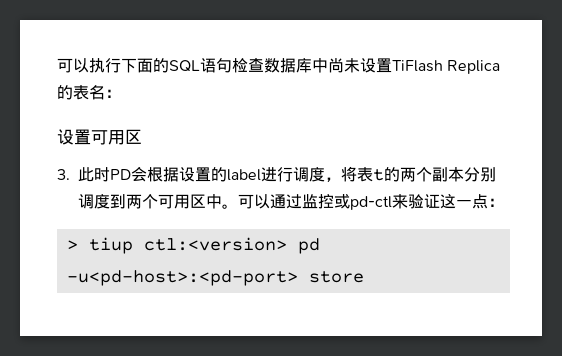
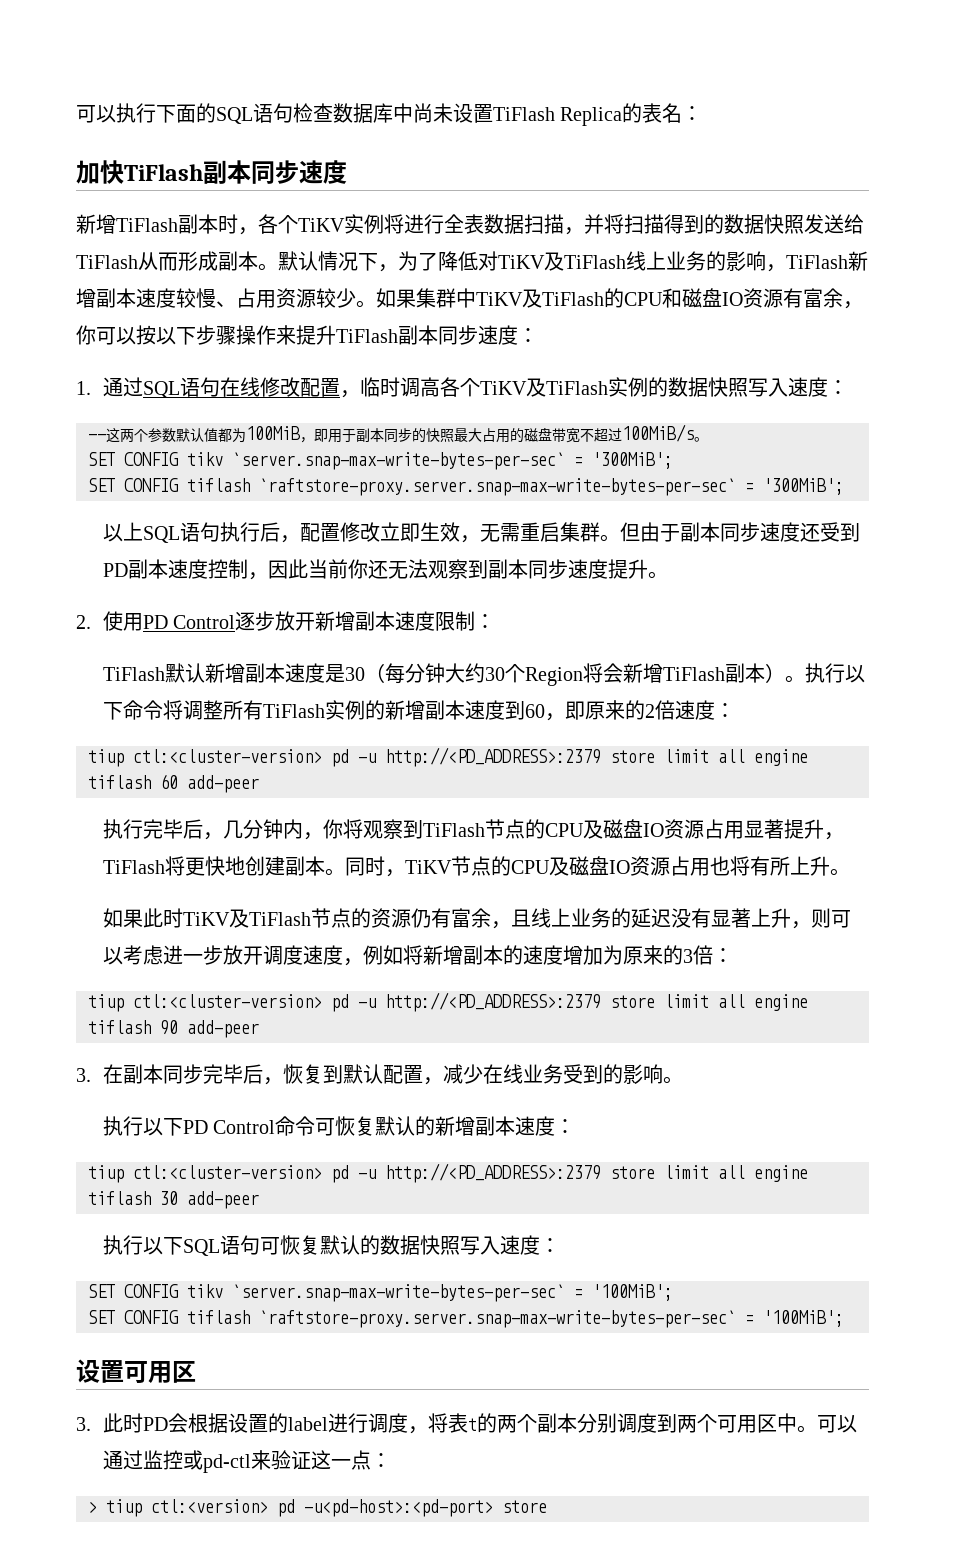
+ 加快TiFlash副本同步速度
+ 新增TiFlash副本时，各个TiKV实例将进行全表数据扫描，并将扫描得到的数据快照发送给TiFlash从而形成副本。默认情况下，为了降低对TiKV及TiFlash线上业务的影响，TiFlash新增副本速度较慢、占用资源较少。如果集群中TiKV及TiFlash的CPU和磁盘IO资源有富余，你可以按以下步骤操作来提升TiFlash副本同步速度：
+ 1.通过SQL语句在线修改配置，临时调高各个TiKV及TiFlash实例的数据快照写入速度：
+ --这两个参数默认值都为100MiB，即用于副本同步的快照最大占用的磁盘带宽不超过100MiB/s。
+ SET CONFIG tikv `server.snap-max-write-bytes-per-sec` = '300MiB';
+ SET CONFIG tiflash `raftstore-proxy.server.snap-max-write-bytes-per-sec` = '300MiB';
+ 以上SQL语句执行后，配置修改立即生效，无需重启集群。但由于副本同步速度还受到PD副本速度控制，因此当前你还无法观察到副本同步速度提升。
+ 2.使用PD Control逐步放开新增副本速度限制：
+ TiFlash默认新增副本速度是30（每分钟大约30个Region将会新增TiFlash副本）。执行以下命令将调整所有TiFlash实例的新增副本速度到60，即原来的2倍速度：
+ tiup ctl:<cluster-version> pd -u http://<PD_ADDRESS>:2379 store limit all engine tiflash 60 add-peer
+ 执行完毕后，几分钟内，你将观察到TiFlash节点的CPU及磁盘IO资源占用显著提升，TiFlash将更快地创建副本。同时，TiKV节点的CPU及磁盘IO资源占用也将有所上升。
+ 如果此时TiKV及TiFlash节点的资源仍有富余，且线上业务的延迟没有显著上升，则可以考虑进一步放开调度速度，例如将新增副本的速度增加为原来的3倍：
+ tiup ctl:<cluster-version> pd -u http://<PD_ADDRESS>:2379 store limit all engine tiflash 90 add-peer
+ 3.在副本同步完毕后，恢复到默认配置，减少在线业务受到的影响。
+ 执行以下PD Control命令可恢复默认的新增副本速度：
+ tiup ctl:<cluster-version> pd -u http://<PD_ADDRESS>:2379 store limit all engine tiflash 30 add-peer
+ 执行以下SQL语句可恢复默认的数据快照写入速度：
+ SET CONFIG tikv `server.snap-max-write-bytes-per-sec` = '100MiB';
+ SET CONFIG tiflash `raftstore-proxy.server.snap-max-write-bytes-per-sec` = '100MiB';

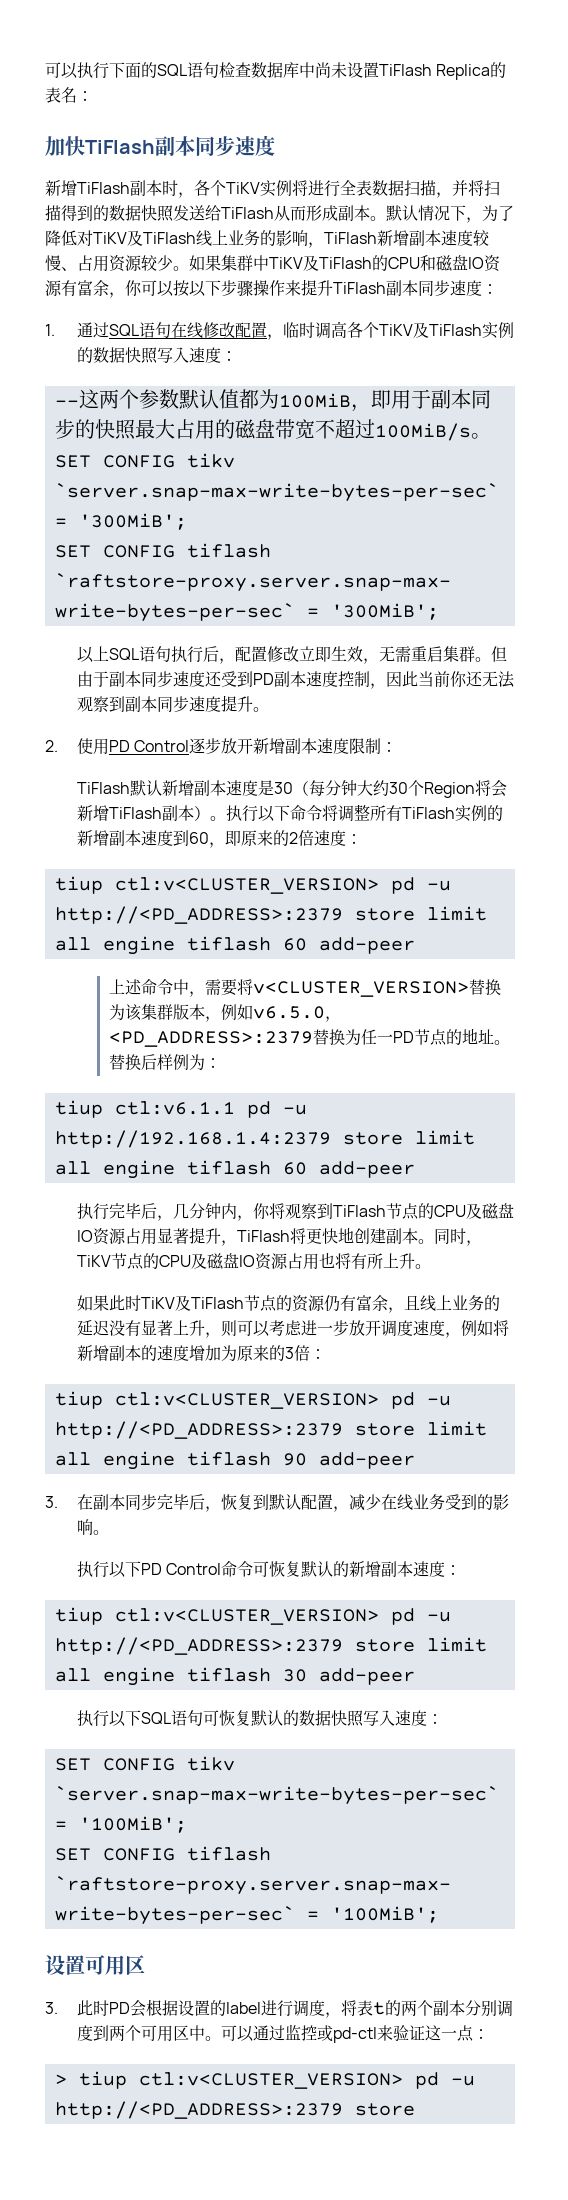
- tiup ctl:<cluster-version> pd -u http://<PD_ADDRESS>:2379 store limit all engine tiflash 60 add-peer
+ tiup ctl:v<CLUSTER_VERSION> pd -u http://<PD_ADDRESS>:2379 store limit all engine tiflash 60 add-peer
+ 上述命令中，需要将v<CLUSTER_VERSION>替换为该集群版本，例如v6.5.0，<PD_ADDRESS>:2379替换为任一PD节点的地址。替换后样例为：
+ tiup ctl:v6.1.1 pd -u http://192.168.1.4:2379 store limit all engine tiflash 60 add-peer
- tiup ctl:<cluster-version> pd -u http://<PD_ADDRESS>:2379 store limit all engine tiflash 90 add-peer
+ tiup ctl:v<CLUSTER_VERSION> pd -u http://<PD_ADDRESS>:2379 store limit all engine tiflash 90 add-peer
- tiup ctl:<cluster-version> pd -u http://<PD_ADDRESS>:2379 store limit all engine tiflash 30 add-peer
+ tiup ctl:v<CLUSTER_VERSION> pd -u http://<PD_ADDRESS>:2379 store limit all engine tiflash 30 add-peer
- > tiup ctl:<version> pd -u<pd-host>:<pd-port> store
+ > tiup ctl:v<CLUSTER_VERSION> pd -u http://<PD_ADDRESS>:2379 store

